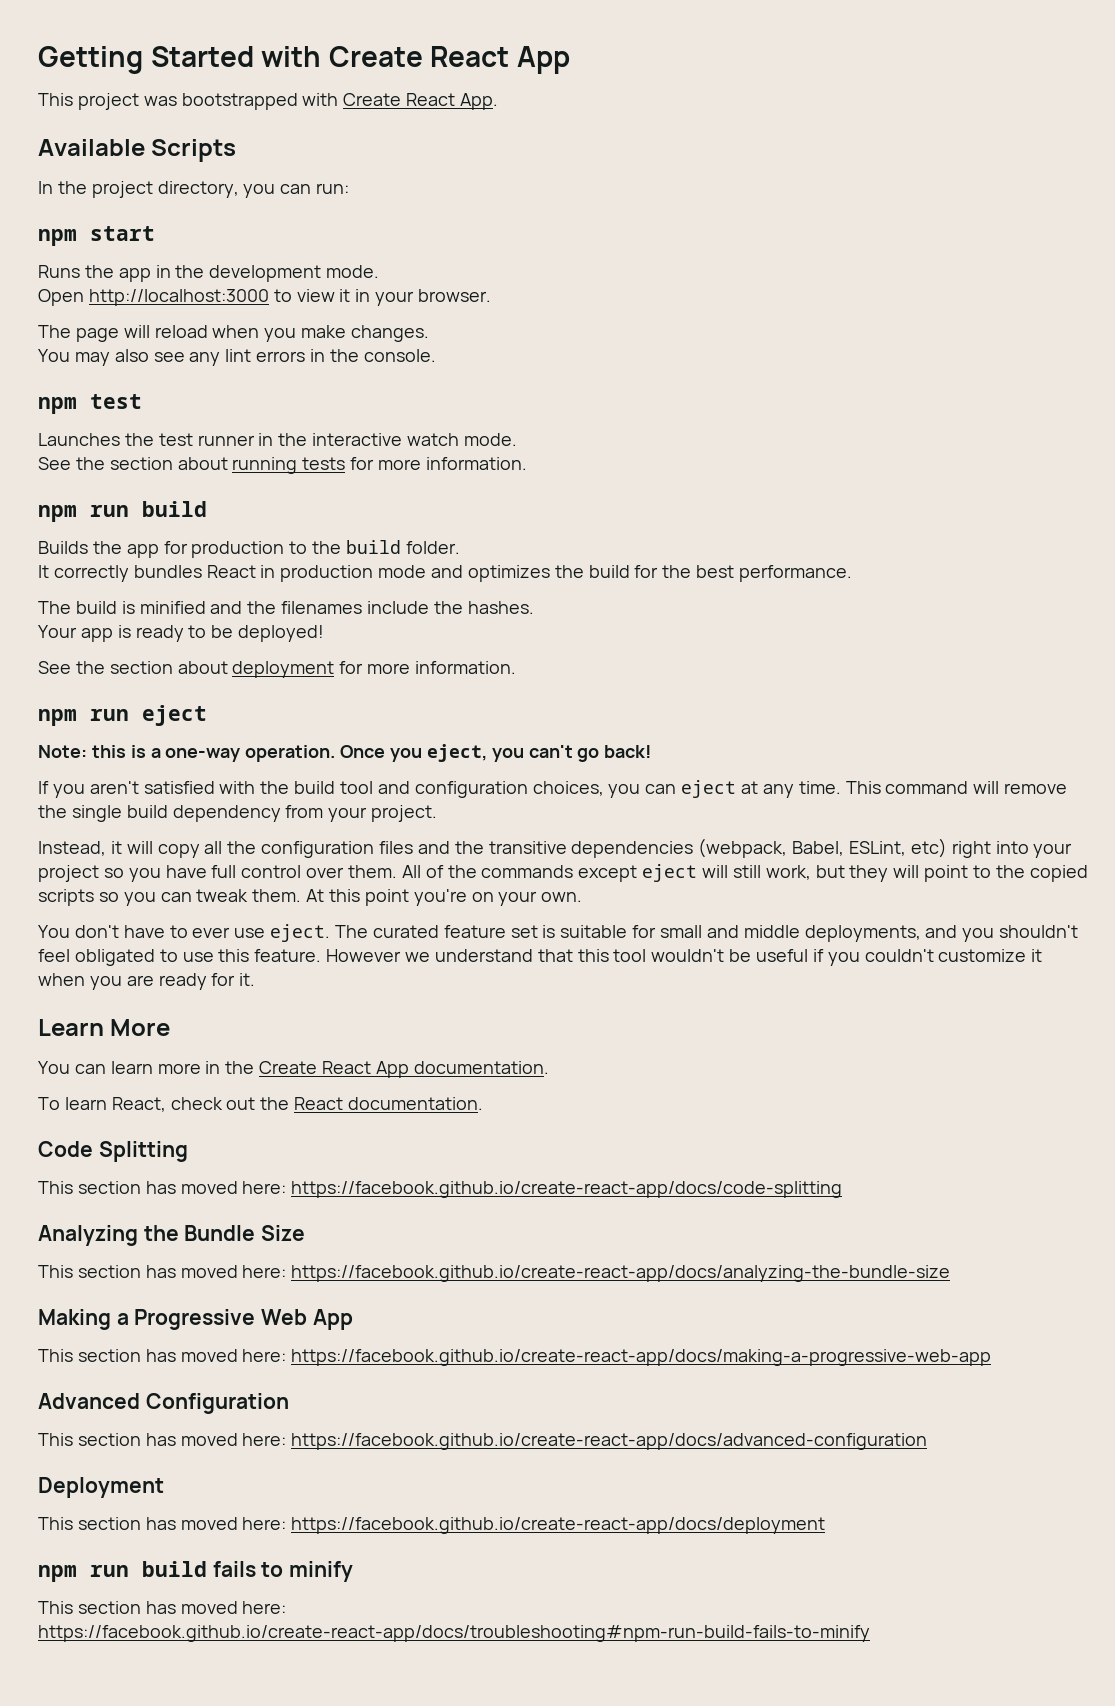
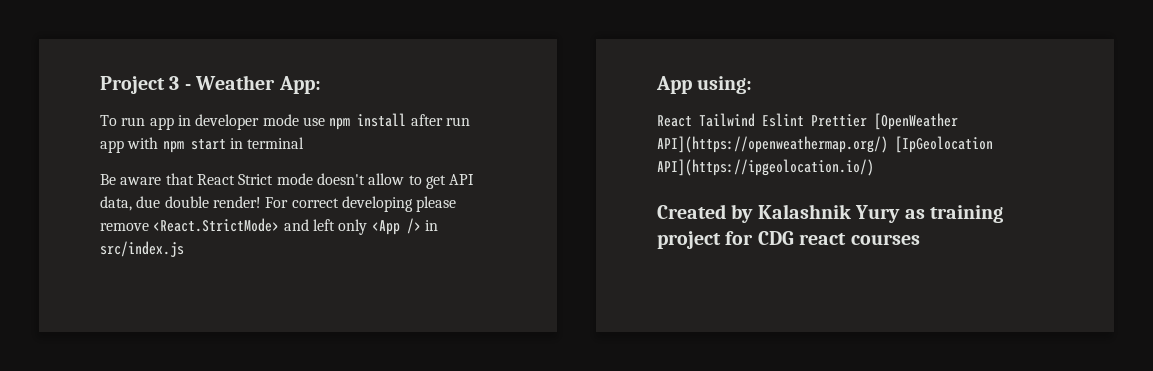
- Getting Started with Create React App
- This project was bootstrapped with Create React App.
- Available Scripts
- In the project directory, you can run:
- npm start
- Runs the app in the development mode.
- Open http://localhost:3000 to view it in your browser.
- The page will reload when you make changes.
- You may also see any lint errors in the console.
- npm test
- Launches the test runner in the interactive watch mode.
- See the section about running tests for more information.
- npm run build
- Builds the app for production to the build folder.
- It correctly bundles React in production mode and optimizes the build for the best performance.
- The build is minified and the filenames include the hashes.
- Your app is ready to be deployed!
- See the section about deployment for more information.
- npm run eject
- Note: this is a one-way operation. Once you eject, you can't go back!
- If you aren't satisfied with the build tool and configuration choices, you can eject at any time. This command will remove the single build dependency from your project.
- Instead, it will copy all the configuration files and the transitive dependencies (webpack, Babel, ESLint, etc) right into your project so you have full control over them. All of the commands except eject will still work, but they will point to the copied scripts so you can tweak them. At this point you're on your own.
- You don't have to ever use eject. The curated feature set is suitable for small and middle deployments, and you shouldn't feel obligated to use this feature. However we understand that this tool wouldn't be useful if you couldn't customize it when you are ready for it.
- Learn More
- You can learn more in the Create React App documentation.
- To learn React, check out the React documentation.
- Code Splitting
- This section has moved here: https://facebook.github.io/create-react-app/docs/code-splitting
- Analyzing the Bundle Size
- This section has moved here: https://facebook.github.io/create-react-app/docs/analyzing-the-bundle-size
- Making a Progressive Web App
- This section has moved here: https://facebook.github.io/create-react-app/docs/making-a-progressive-web-app
- Advanced Configuration
- This section has moved here: https://facebook.github.io/create-react-app/docs/advanced-configuration
- Deployment
- This section has moved here: https://facebook.github.io/create-react-app/docs/deployment
- npm run build fails to minify
- This section has moved here: https://facebook.github.io/create-react-app/docs/troubleshooting#npm-run-build-fails-to-minify
+ Project 3 - Weather App:
+ To run app in developer mode use npm install after run app with npm start in terminal
+ Be aware that React Strict mode doesn't allow to get API data, due double render! For correct developing please remove <React.StrictMode> and left only <App /> in src/index.js
+ App using:
+ React Tailwind Eslint Prettier [OpenWeather API](https://openweathermap.org/) [IpGeolocation API](https://ipgeolocation.io/)
+ Created by Kalashnik Yury as training project for CDG react courses

